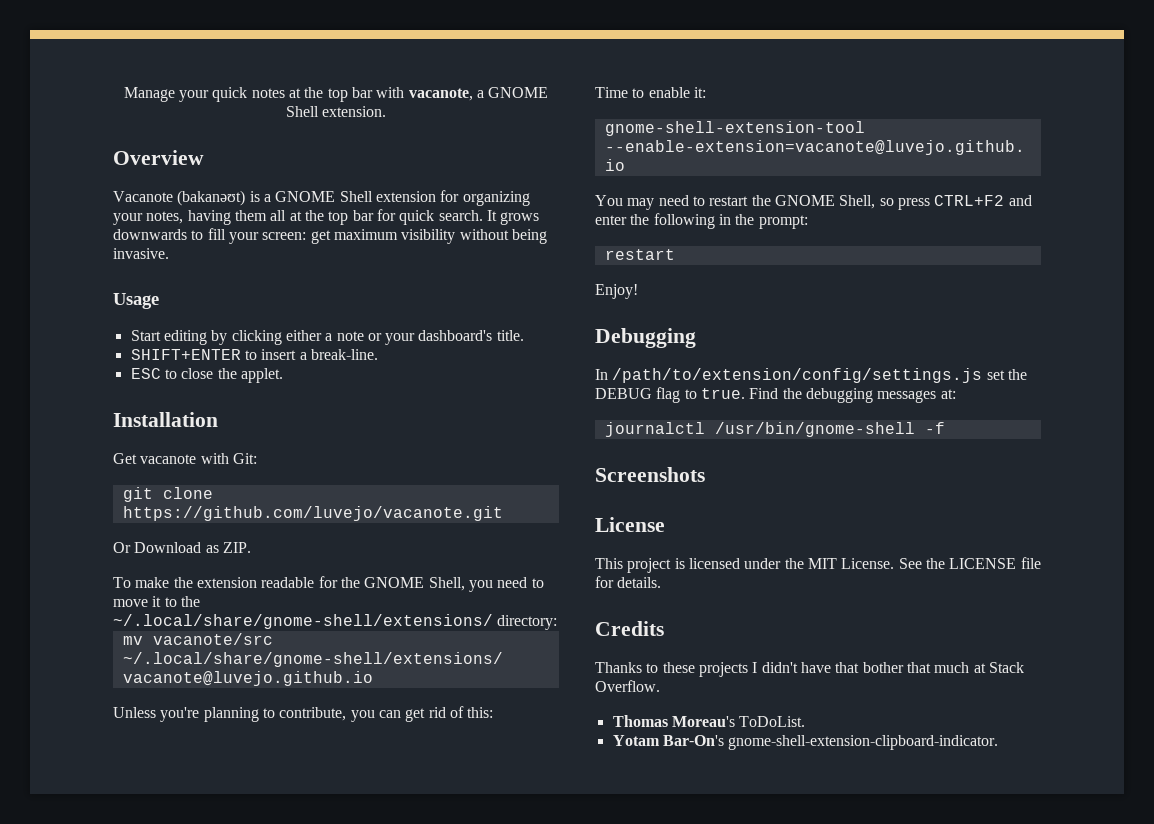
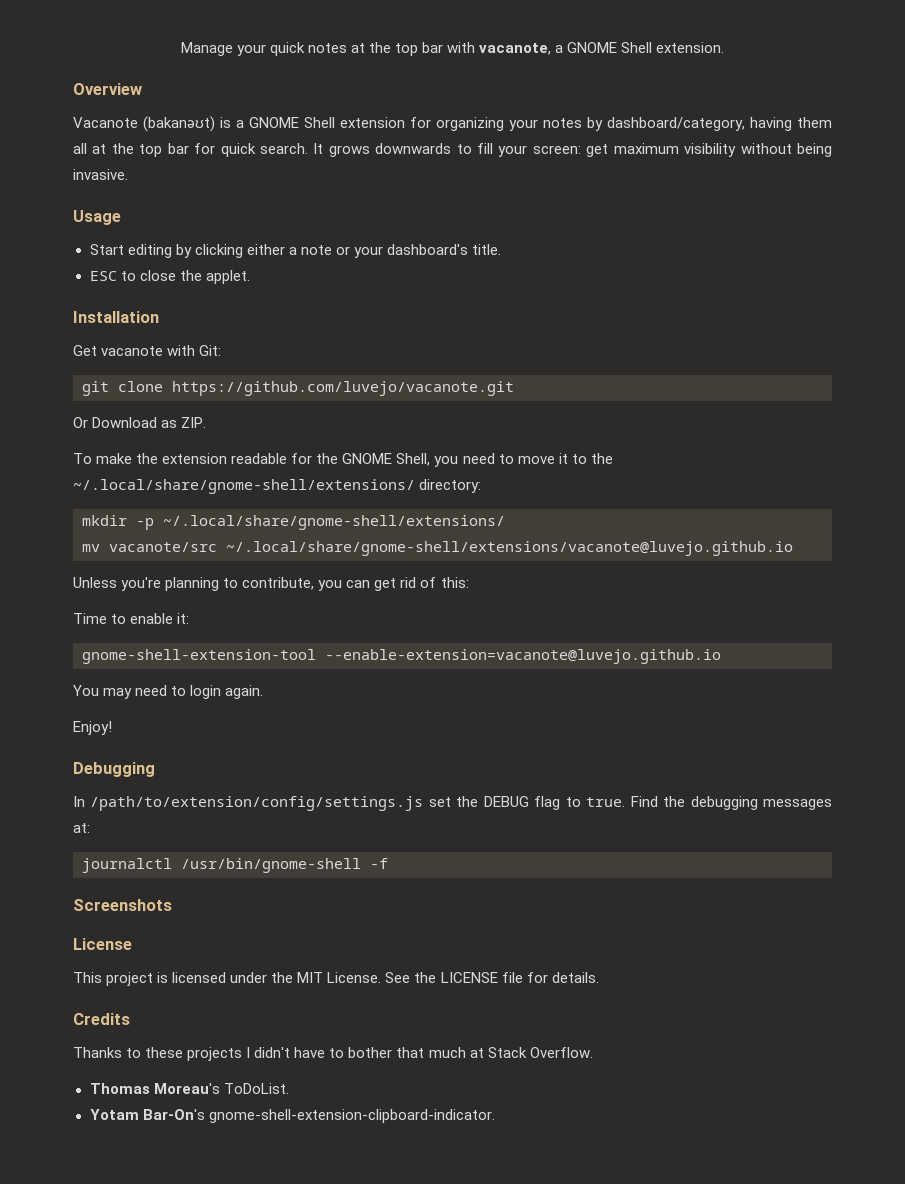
- Vacanote (bakanəʊt) is a GNOME Shell extension for organizing your notes, having them all at the top bar for quick search.
+ Vacanote (bakanəʊt) is a GNOME Shell extension for organizing your notes by dashboard/category, having them all at the top bar for quick search.
- SHIFT+ENTER to insert a break-line.
+ mkdir -p ~/.local/share/gnome-shell/extensions/
- You may need to restart the GNOME Shell, so press CTRL+F2 and enter the following in the prompt:
- restart
+ You may need to login again.
- Thanks to these projects I didn't have that bother that much at Stack Overflow.
+ Thanks to these projects I didn't have to bother that much at Stack Overflow.

